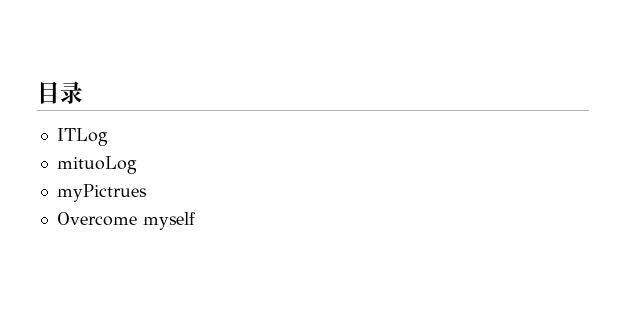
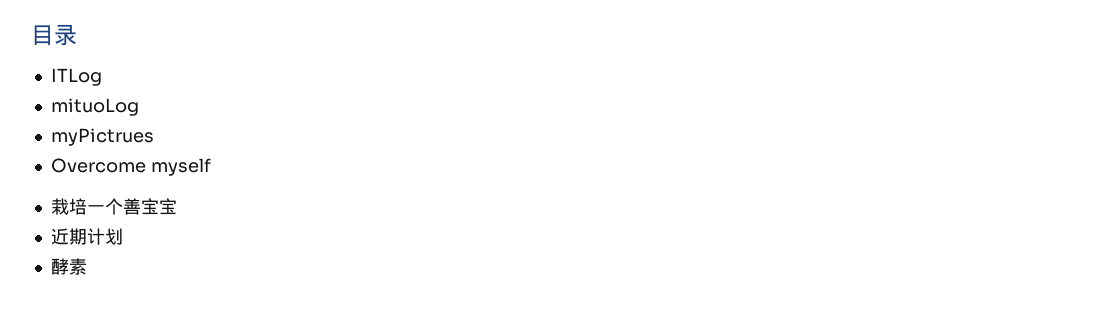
+ 栽培一个善宝宝
+ 近期计划
+ 酵素

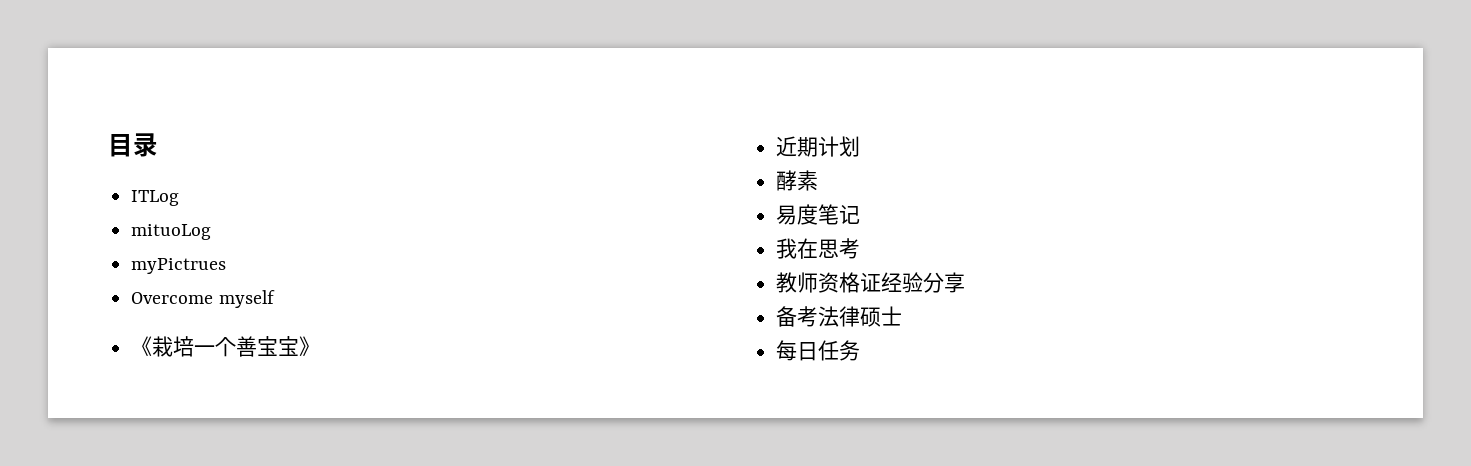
- 栽培一个善宝宝
+ 《栽培一个善宝宝》
+ 易度笔记
+ 我在思考
+ 教师资格证经验分享
+ 备考法律硕士
+ 每日任务

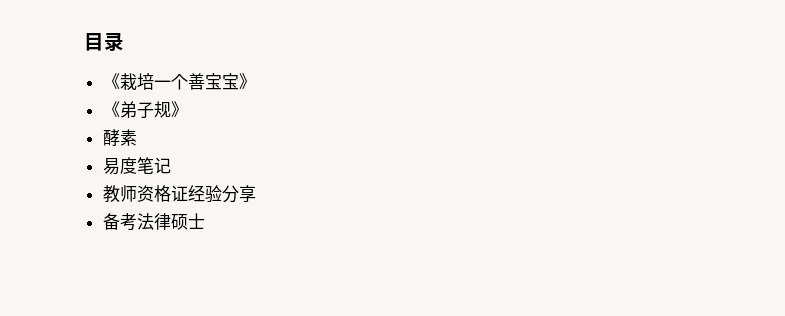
- ITLog
- mituoLog
- myPictrues
- Overcome myself
- 近期计划
+ 《弟子规》
- 我在思考
- 每日任务

